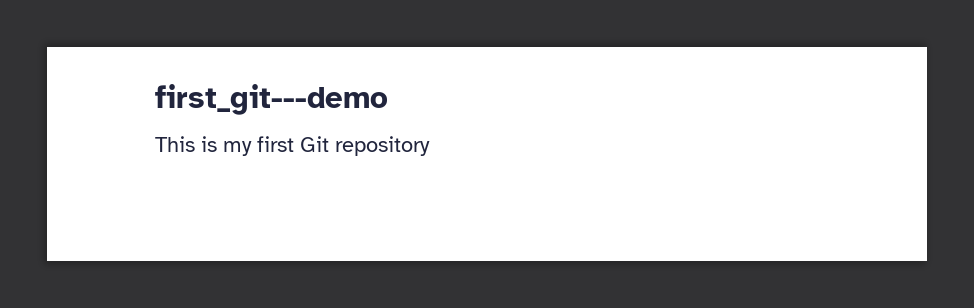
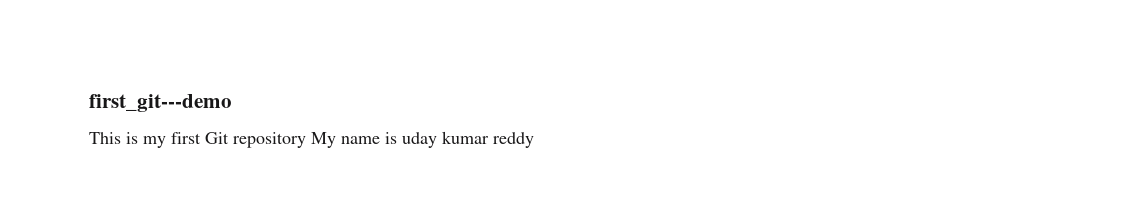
- This is my first Git repository
+ This is my first Git repository My name is uday kumar reddy

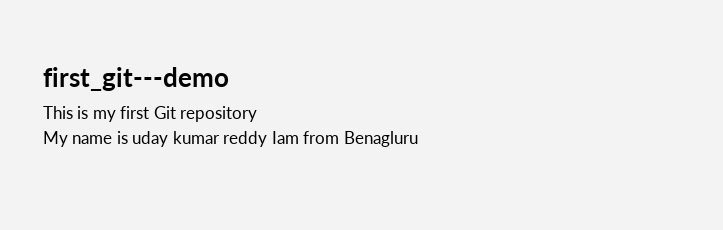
- This is my first Git repository My name is uday kumar reddy
+ This is my first Git repository
+ My name is uday kumar reddy Iam from Benagluru

